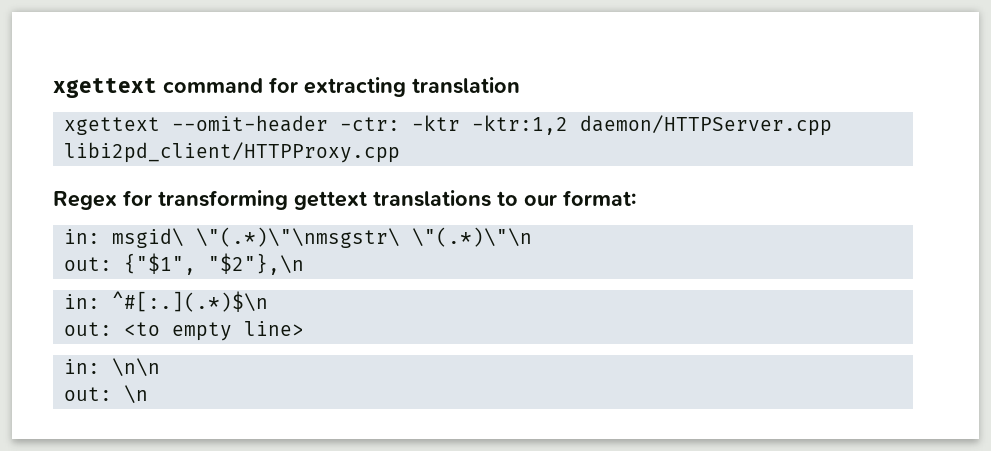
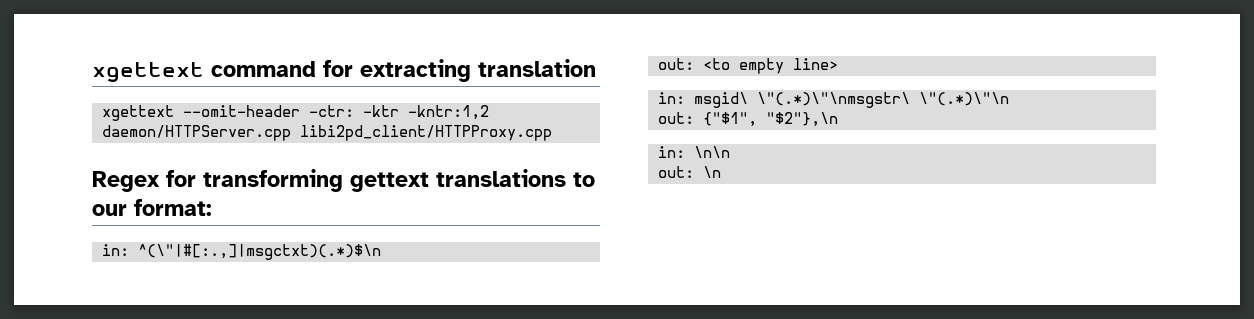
- xgettext --omit-header -ctr: -ktr -ktr:1,2 daemon/HTTPServer.cpp libi2pd_client/HTTPProxy.cpp
+ xgettext --omit-header -ctr: -ktr -kntr:1,2 daemon/HTTPServer.cpp libi2pd_client/HTTPProxy.cpp
+ in: ^(\"|#[:.,]|msgctxt)(.*)$\n
+ out: <to empty line>
- in: ^#[:.](.*)$\n
- out: <to empty line>

